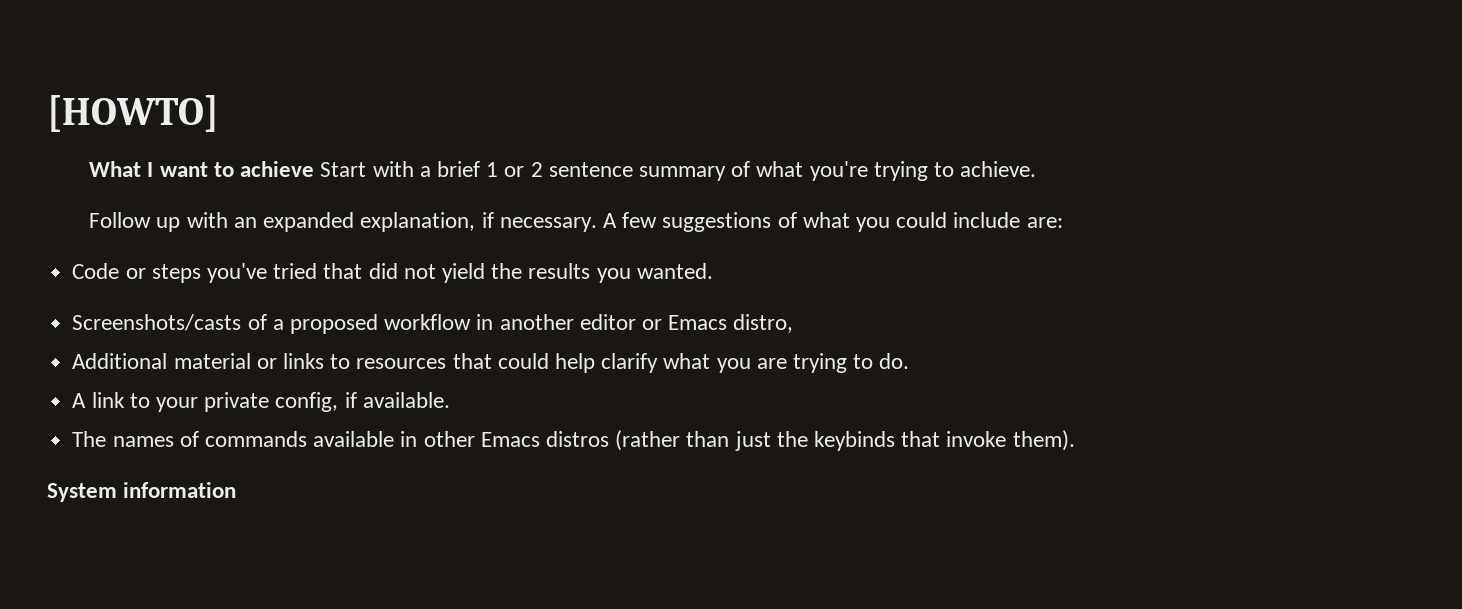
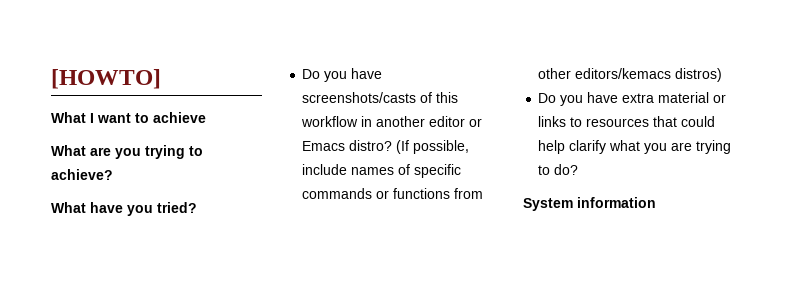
- What I want to achieve Start with a brief 1 or 2 sentence summary of what you're trying to achieve.
- Follow up with an expanded explanation, if necessary. A few suggestions of what you could include are:
- Code or steps you've tried that did not yield the results you wanted.
- Screenshots/casts of a proposed workflow in another editor or Emacs distro,
- Additional material or links to resources that could help clarify what you are trying to do.
- A link to your private config, if available.
- The names of commands available in other Emacs distros (rather than just the keybinds that invoke them).
+ What I want to achieve
+ What are you trying to achieve?
+ What have you tried?
+ Do you have screenshots/casts of this workflow in another editor or Emacs distro? (If possible, include names of specific commands or functions from other editors/kemacs distros)
+ Do you have extra material or links to resources that could help clarify what you are trying to do?

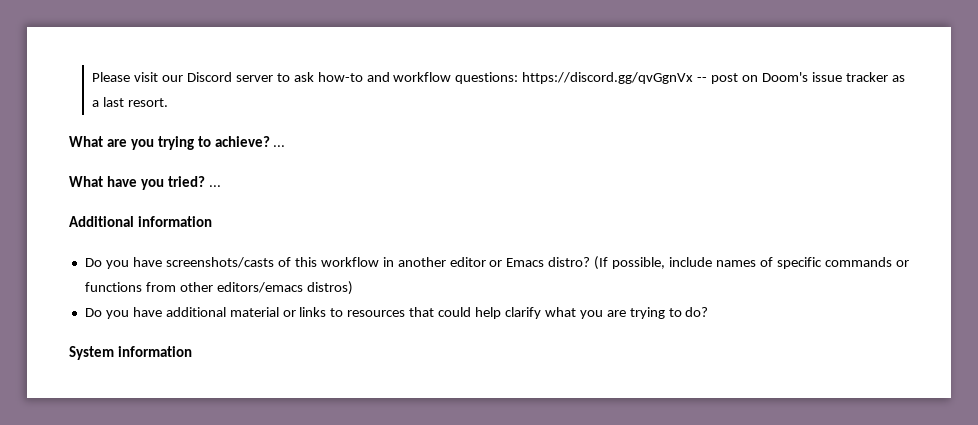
- [HOWTO]
- What I want to achieve
+ Please visit our Discord server to ask how-to and workflow questions: https://discord.gg/qvGgnVx -- post on Doom's issue tracker as a last resort.
- What are you trying to achieve?
+ What are you trying to achieve? ...
- What have you tried?
+ What have you tried? ...
+ Additional information
- (If possible, include names of specific commands or functions from other editors/kemacs distros)
+ (If possible, include names of specific commands or functions from other editors/emacs distros)
- Do you have extra material or links to resources that could help clarify what you are trying to do?
+ Do you have additional material or links to resources that could help clarify what you are trying to do?

